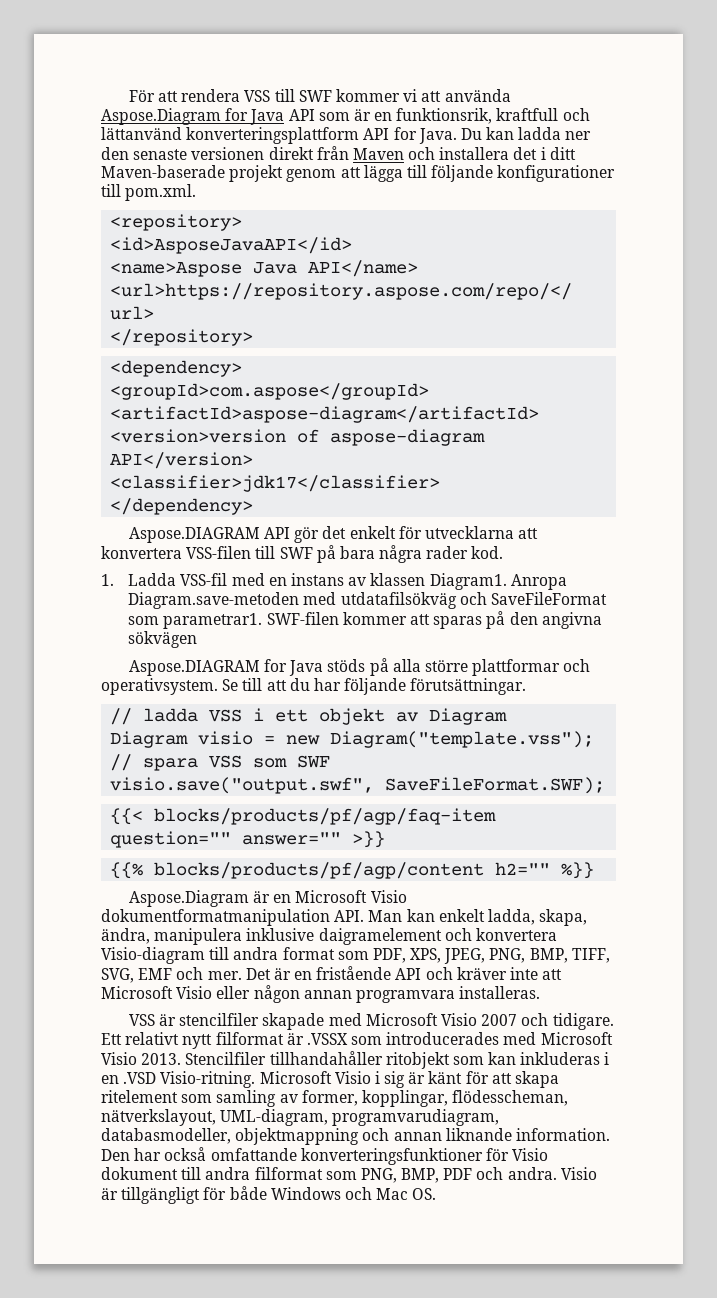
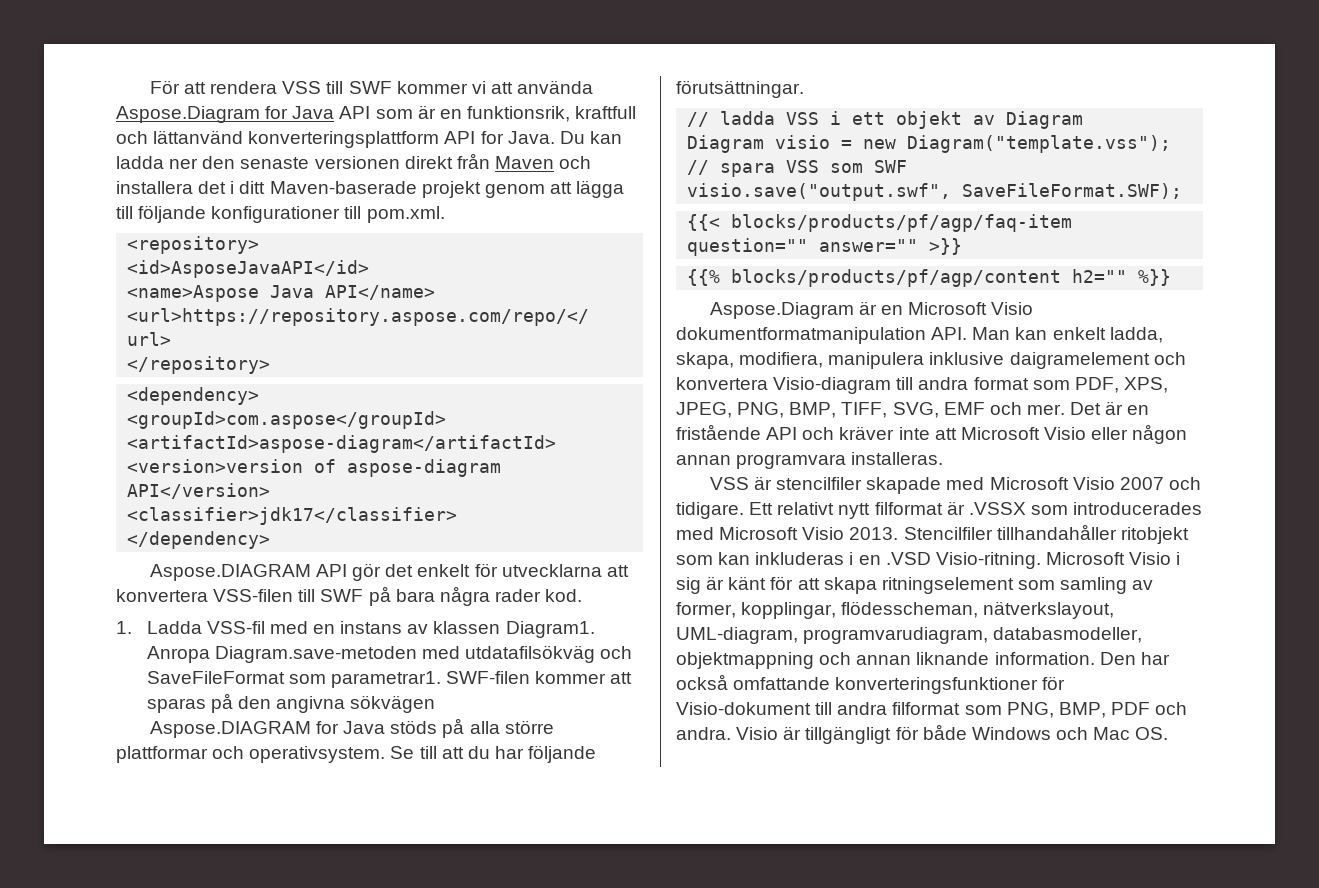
- Aspose.Diagram är en Microsoft Visio dokumentformatmanipulation API. Man kan enkelt ladda, skapa, ändra, manipulera inklusive daigramelement och konvertera Visio-diagram till andra format som PDF, XPS, JPEG, PNG, BMP, TIFF, SVG, EMF och mer.
+ Aspose.Diagram är en Microsoft Visio dokumentformatmanipulation API. Man kan enkelt ladda, skapa, modifiera, manipulera inklusive daigramelement och konvertera Visio-diagram till andra format som PDF, XPS, JPEG, PNG, BMP, TIFF, SVG, EMF och mer.
- Microsoft Visio i sig är känt för att skapa ritelement som samling av former, kopplingar, flödesscheman, nätverkslayout, UML-diagram, programvarudiagram, databasmodeller, objektmappning och annan liknande information.
+ Microsoft Visio i sig är känt för att skapa ritningselement som samling av former, kopplingar, flödesscheman, nätverkslayout, UML-diagram, programvarudiagram, databasmodeller, objektmappning och annan liknande information.
- Den har också omfattande konverteringsfunktioner för Visio dokument till andra filformat som PNG, BMP, PDF och andra.
+ Den har också omfattande konverteringsfunktioner för Visio-dokument till andra filformat som PNG, BMP, PDF och andra.

